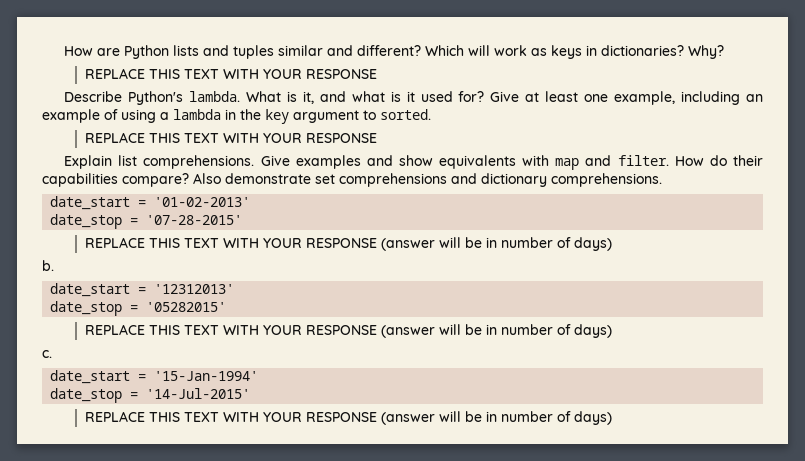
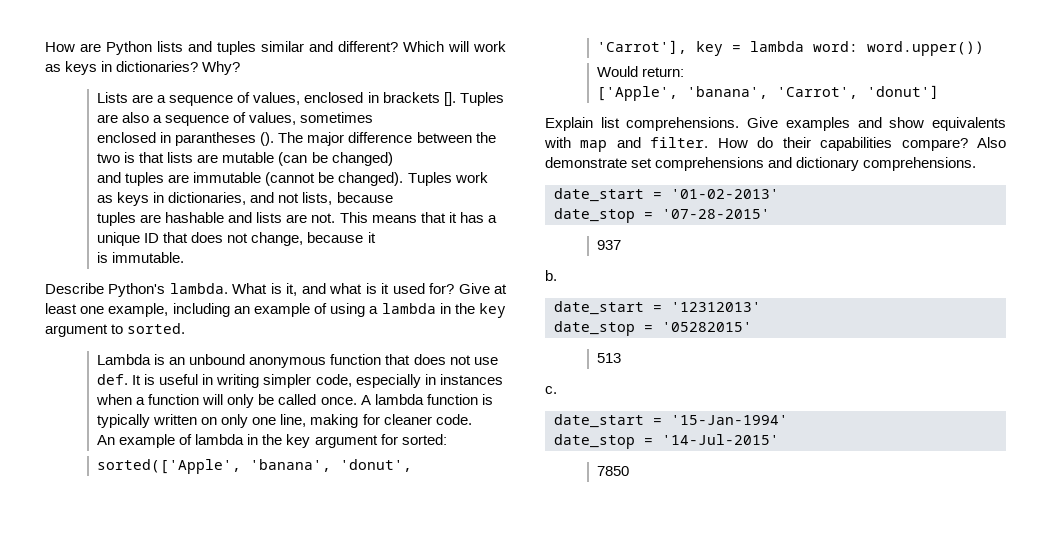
  Why?
- REPLACE THIS TEXT WITH YOUR RESPONSE
+ Lists are a sequence of values, enclosed in brackets []. Tuples are also a sequence of values, sometimes
+ enclosed in parantheses (). The major difference between the two is that lists are mutable (can be changed)
+ and tuples are immutable (cannot be changed). Tuples work as keys in dictionaries, and not lists, because
+ tuples are hashable and lists are not. This means that it has a unique ID that does not change, because it
+ is immutable.
  Give at least one example, including an example of using a lambda in the key argument to sorted.
- REPLACE THIS TEXT WITH YOUR RESPONSE
+ Lambda is an unbound anonymous function that does not use def. It is useful in writing simpler code, especially in instances when a function will only be called once. A lambda function is typically written on only one line, making for cleaner code.
+ An example of lambda in the key argument for sorted:
+ sorted(['Apple', 'banana', 'donut', 'Carrot'], key = lambda word: word.upper())
+ Would return:
+ ['Apple', 'banana', 'Carrot', 'donut']
  date_stop = '07-28-2015'
- REPLACE THIS TEXT WITH YOUR RESPONSE (answer will be in number of days)
+ 937
  date_stop = '05282015'
- REPLACE THIS TEXT WITH YOUR RESPONSE (answer will be in number of days)
+ 513
  date_stop = '14-Jul-2015'
- REPLACE THIS TEXT WITH YOUR RESPONSE (answer will be in number of days)
+ 7850

